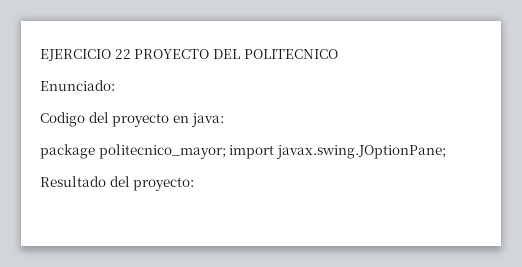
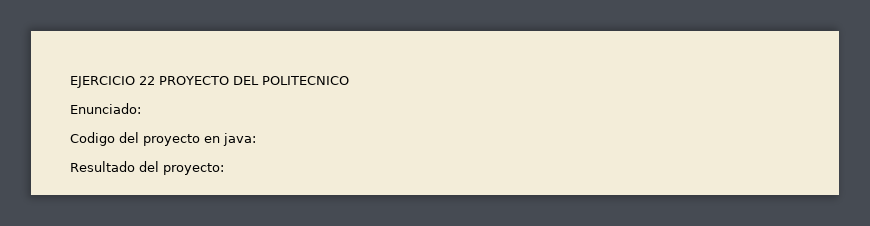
- package politecnico_mayor; import javax.swing.JOptionPane;

